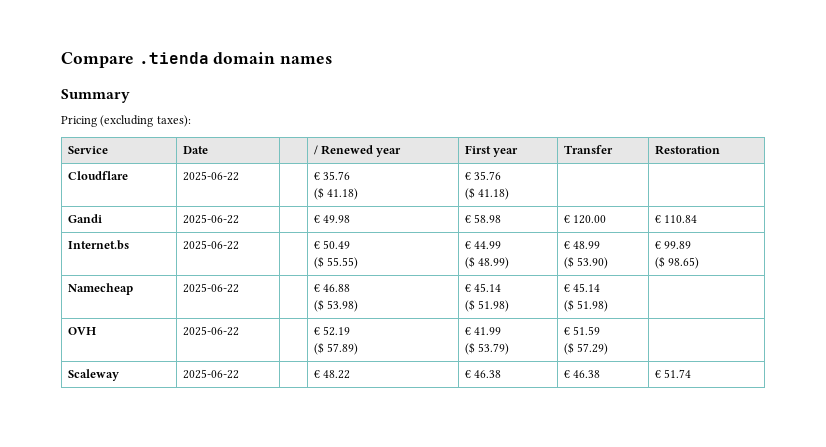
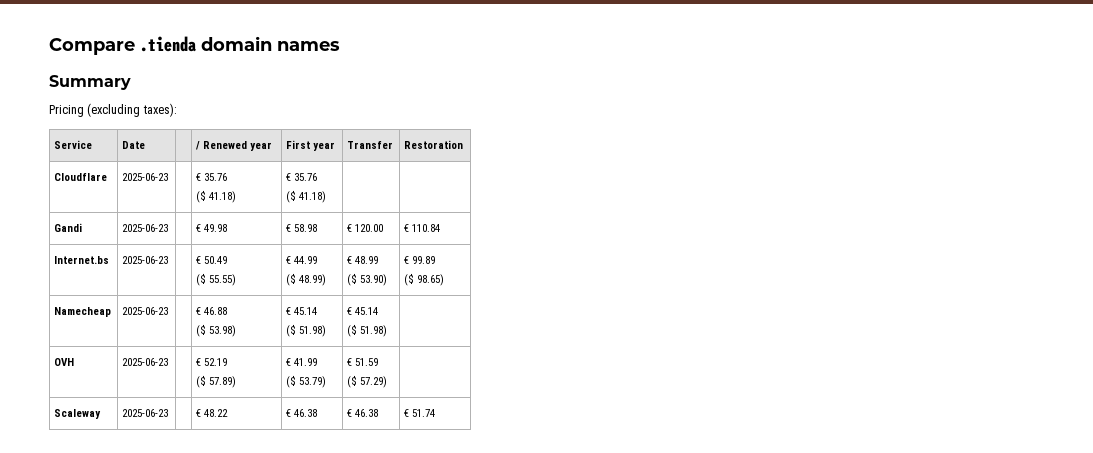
- Cloudflare | 2025-06-22 | | € 35.76
+ Cloudflare | 2025-06-23 | | € 35.76
- Gandi | 2025-06-22 | | € 49.98 | € 58.98 | € 120.00 | € 110.84
+ Gandi | 2025-06-23 | | € 49.98 | € 58.98 | € 120.00 | € 110.84
- Internet.bs | 2025-06-22 | | € 50.49
+ Internet.bs | 2025-06-23 | | € 50.49
- Namecheap | 2025-06-22 | | € 46.88
+ Namecheap | 2025-06-23 | | € 46.88
- OVH | 2025-06-22 | | € 52.19
+ OVH | 2025-06-23 | | € 52.19
- Scaleway | 2025-06-22 | | € 48.22 | € 46.38 | € 46.38 | € 51.74
+ Scaleway | 2025-06-23 | | € 48.22 | € 46.38 | € 46.38 | € 51.74

